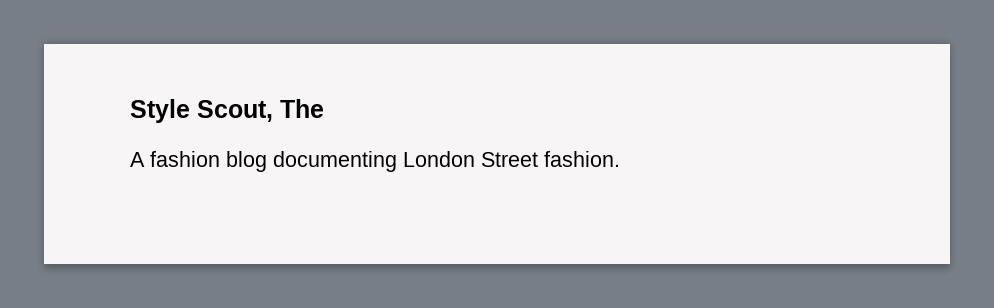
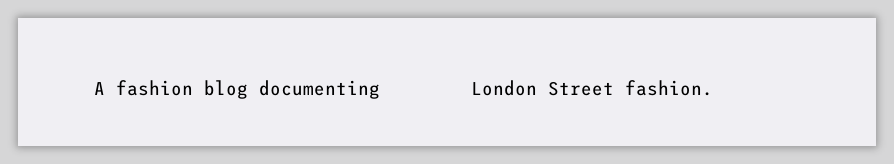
- Style Scout, The

